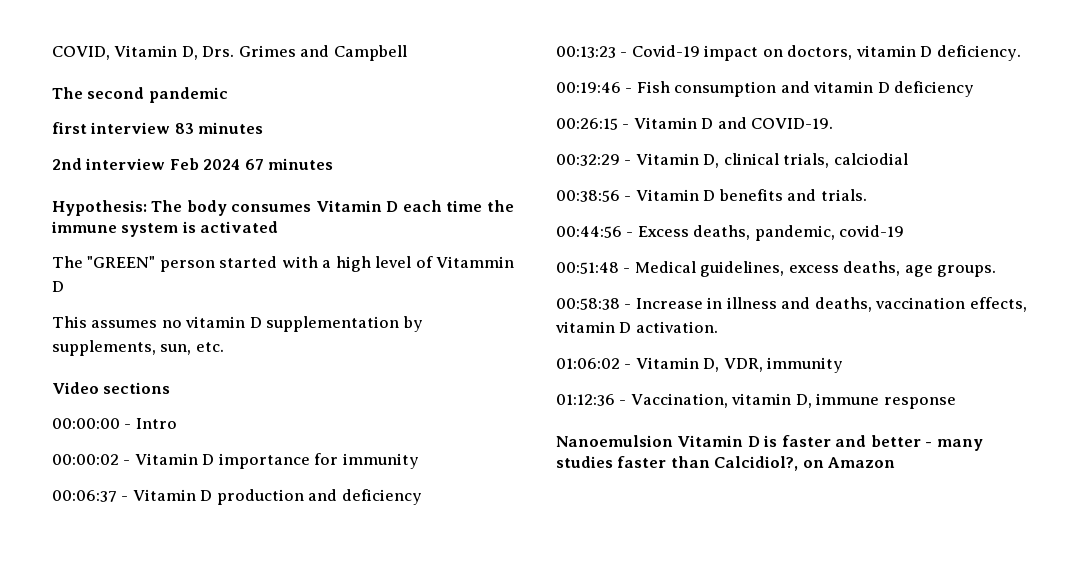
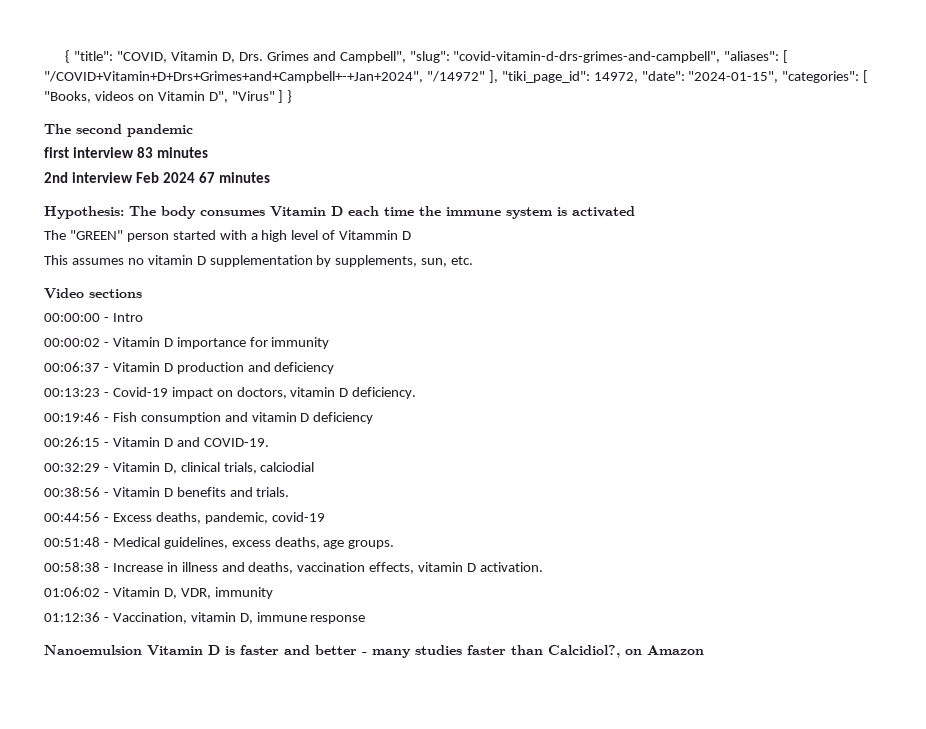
- COVID, Vitamin D, Drs. Grimes and Campbell
+ { "title": "COVID, Vitamin D, Drs. Grimes and Campbell", "slug": "covid-vitamin-d-drs-grimes-and-campbell", "aliases": [ "/COVID+Vitamin+D+Drs+Grimes+and+Campbell+-+Jan+2024", "/14972" ], "tiki_page_id": 14972, "date": "2024-01-15", "categories": [ "Books, videos on Vitamin D", "Virus" ] }

